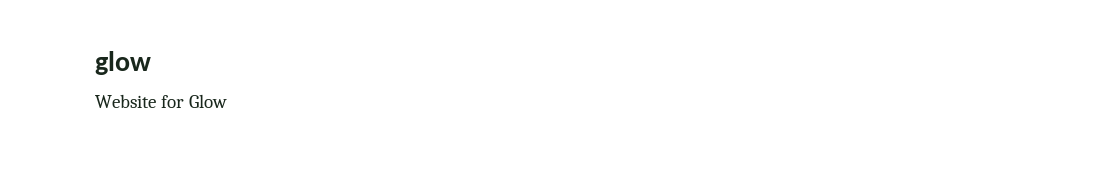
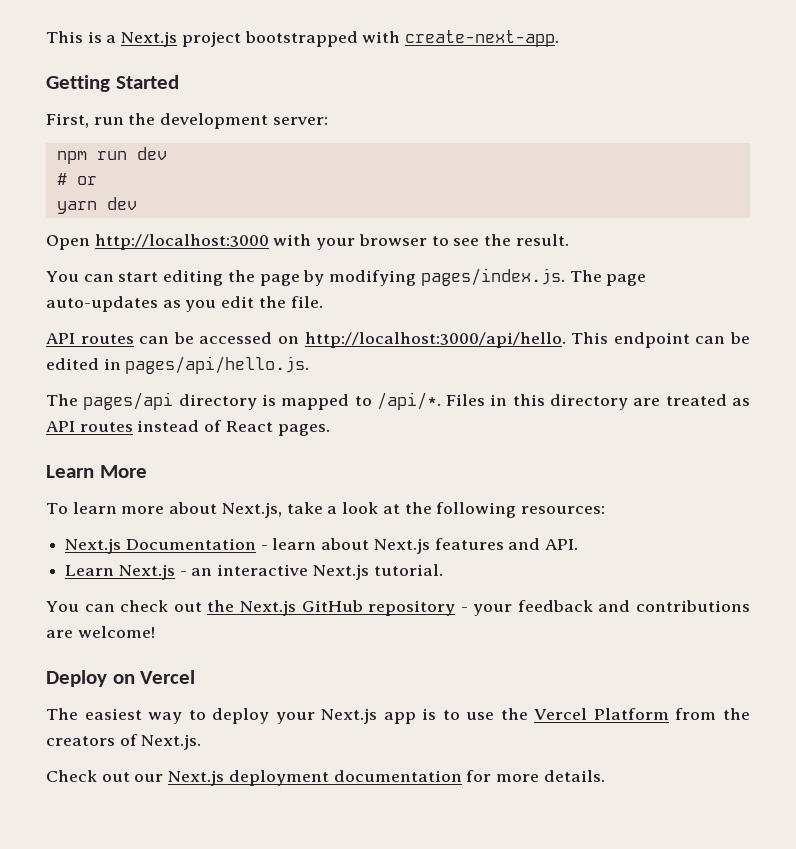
- glow
- Website for Glow
+ This is a Next.js project bootstrapped with create-next-app.
+ Getting Started
+ First, run the development server:
+ npm run dev
+ # or
+ yarn dev
+ Open http://localhost:3000 with your browser to see the result.
+ You can start editing the page by modifying pages/index.js. The page auto-updates as you edit the file.
+ API routes can be accessed on http://localhost:3000/api/hello. This endpoint can be edited in pages/api/hello.js.
+ The pages/api directory is mapped to /api/*. Files in this directory are treated as API routes instead of React pages.
+ Learn More
+ To learn more about Next.js, take a look at the following resources:
+ Next.js Documentation - learn about Next.js features and API.
+ Learn Next.js - an interactive Next.js tutorial.
+ You can check out the Next.js GitHub repository - your feedback and contributions are welcome!
+ Deploy on Vercel
+ The easiest way to deploy your Next.js app is to use the Vercel Platform from the creators of Next.js.
+ Check out our Next.js deployment documentation for more details.

